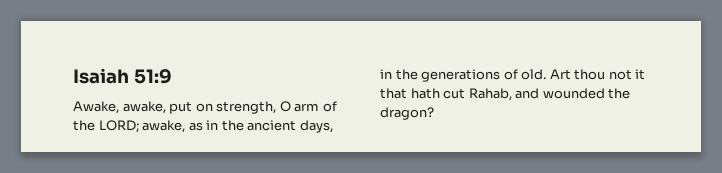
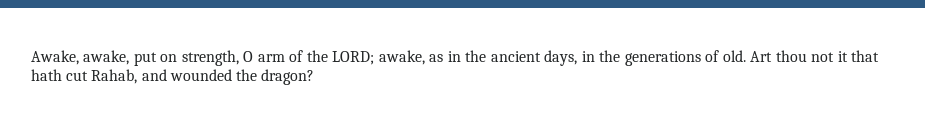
- Isaiah 51:9

